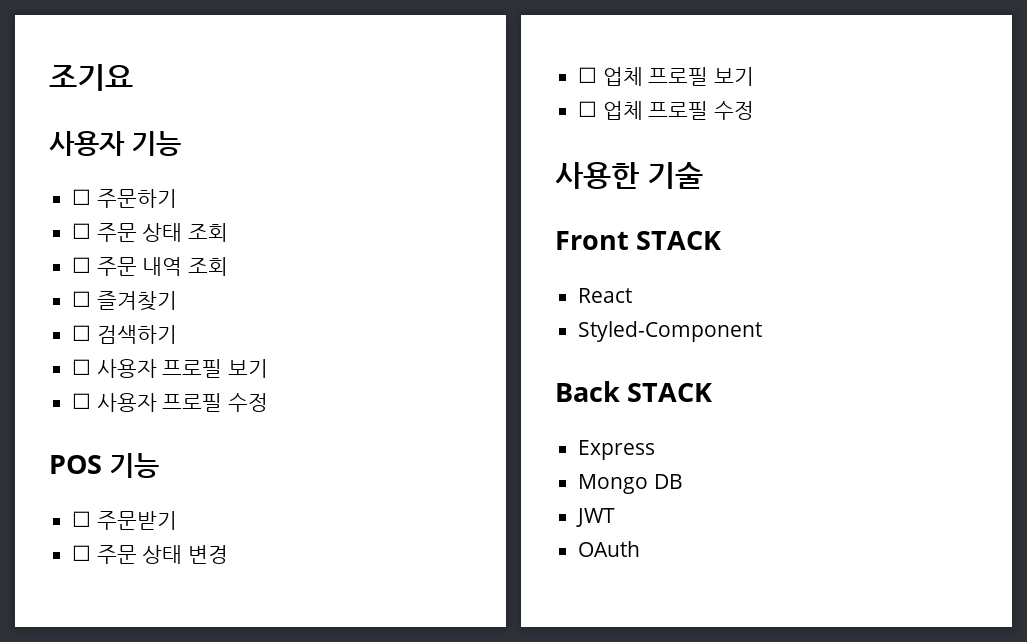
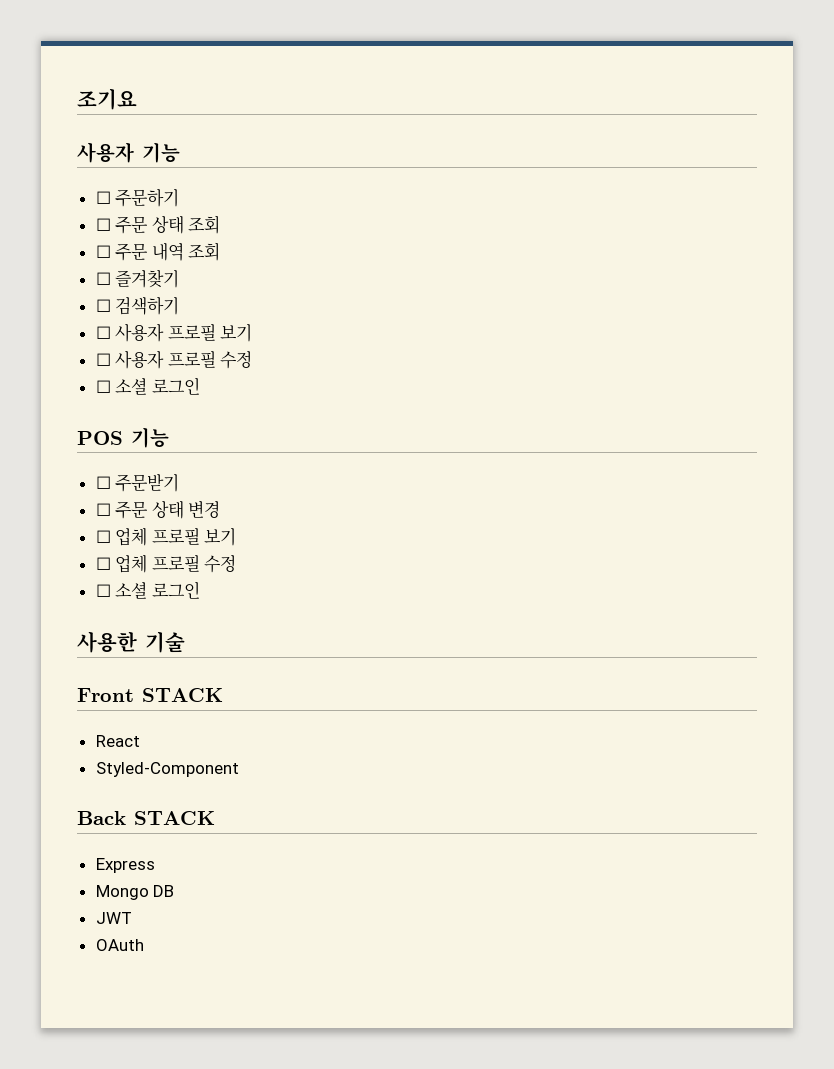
  ☐ 사용자 프로필 수정
+ ☐ 소셜 로그인
  ☐ 업체 프로필 수정
+ ☐ 소셜 로그인

